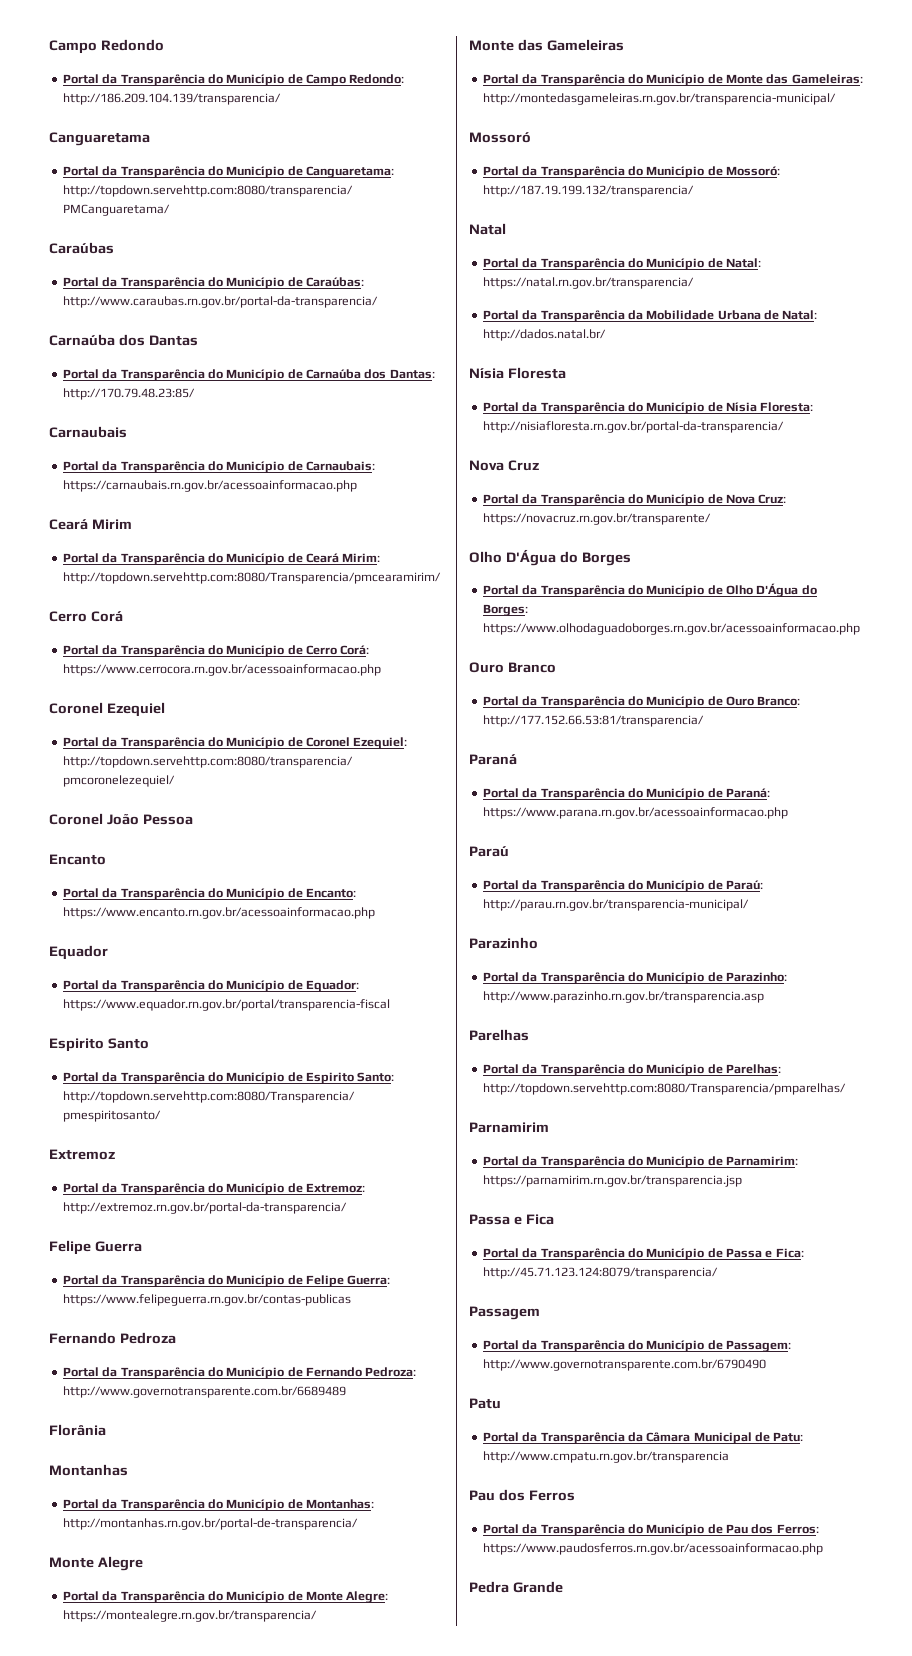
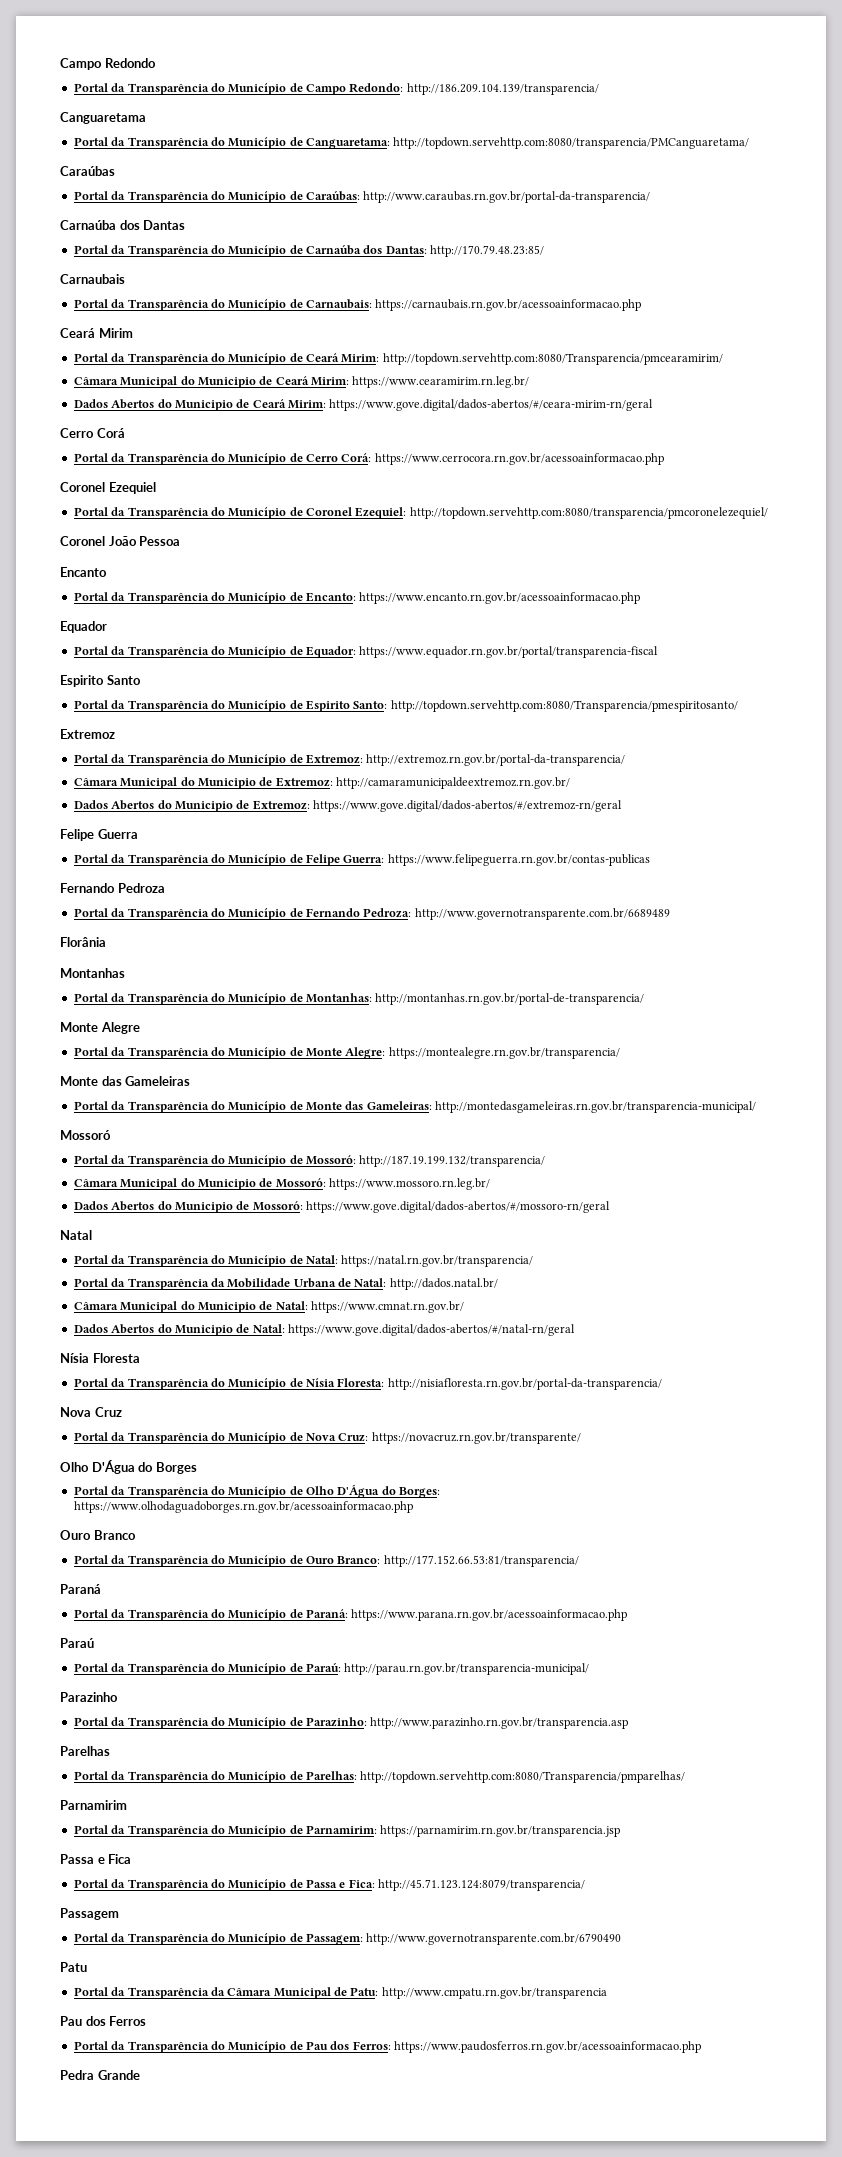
+ Câmara Municipal do Municipio de Ceará Mirim: https://www.cearamirim.rn.leg.br/
+ Dados Abertos do Municipio de Ceará Mirim: https://www.gove.digital/dados-abertos/#/ceara-mirim-rn/geral
+ Câmara Municipal do Municipio de Extremoz: http://camaramunicipaldeextremoz.rn.gov.br/
+ Dados Abertos do Municipio de Extremoz: https://www.gove.digital/dados-abertos/#/extremoz-rn/geral
+ Câmara Municipal do Municipio de Mossoró: https://www.mossoro.rn.leg.br/
+ Dados Abertos do Municipio de Mossoró: https://www.gove.digital/dados-abertos/#/mossoro-rn/geral
+ Câmara Municipal do Municipio de Natal: https://www.cmnat.rn.gov.br/
+ Dados Abertos do Municipio de Natal: https://www.gove.digital/dados-abertos/#/natal-rn/geral

